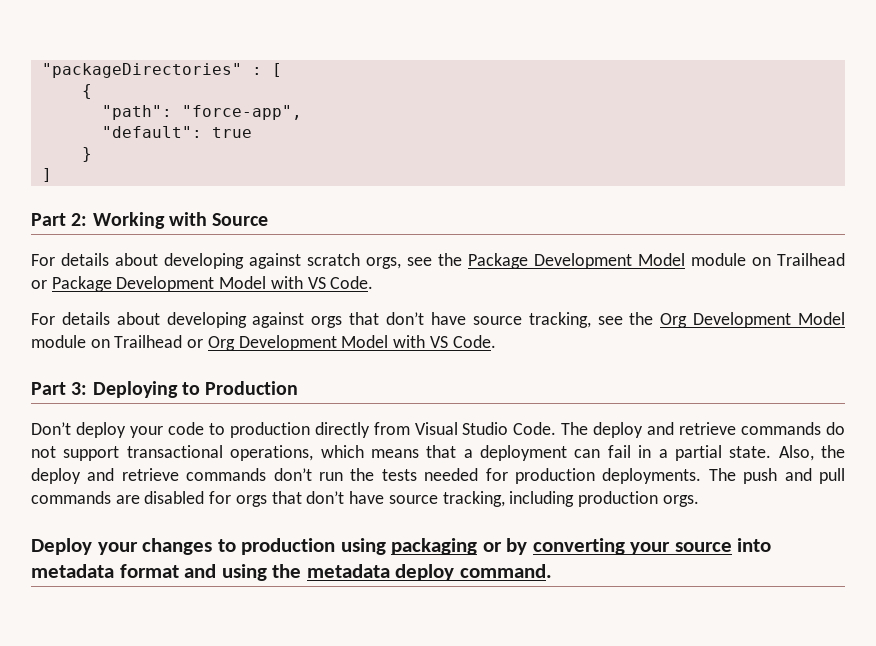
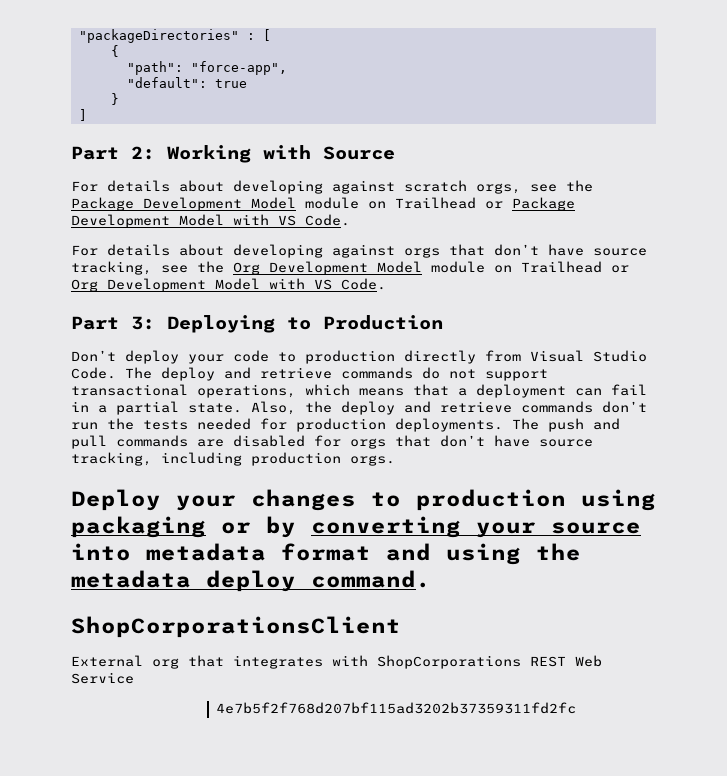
+ ShopCorporationsClient
+ External org that integrates with ShopCorporations REST Web Service
+ 4e7b5f2f768d207bf115ad3202b37359311fd2fc

